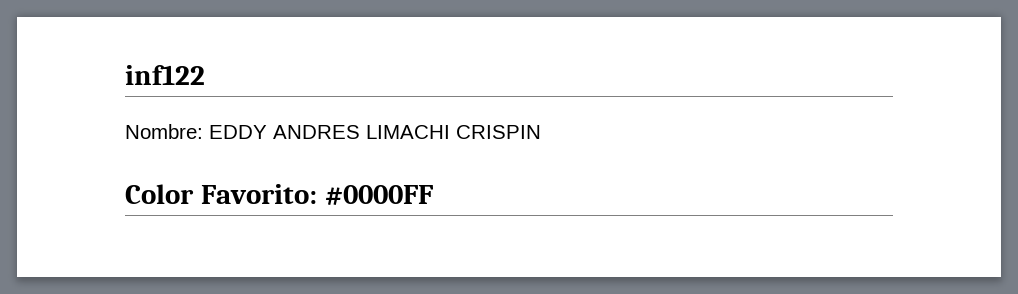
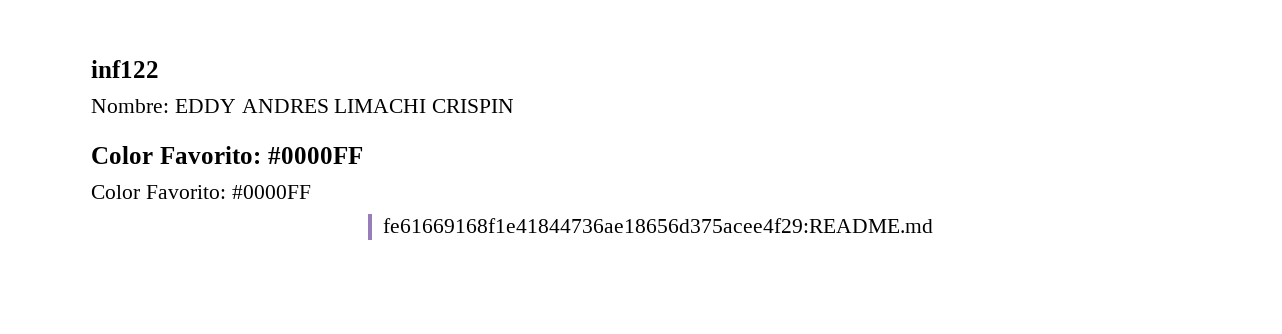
  Nombre: EDDY ANDRES LIMACHI CRISPIN
  Color Favorito: #0000FF
+ Color Favorito: #0000FF
+ fe61669168f1e41844736ae18656d375acee4f29:README.md

